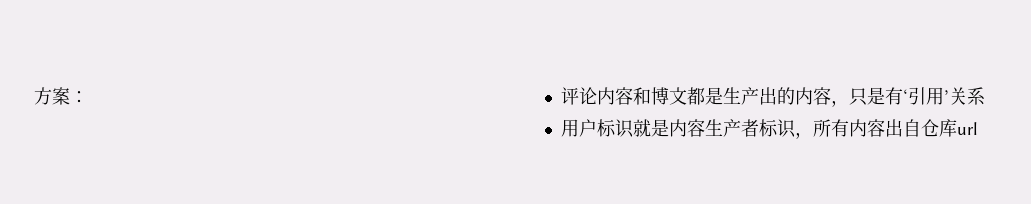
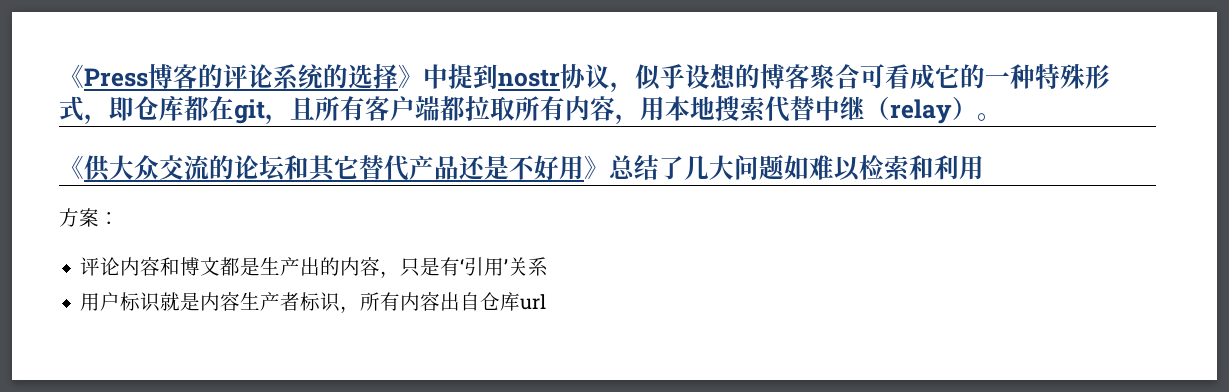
+ 《Press博客的评论系统的选择》中提到nostr协议，似乎设想的博客聚合可看成它的一种特殊形式，即仓库都在git，且所有客户端都拉取所有内容，用本地搜索代替中继（relay）。
+ 《供大众交流的论坛和其它替代产品还是不好用》总结了几大问题如难以检索和利用

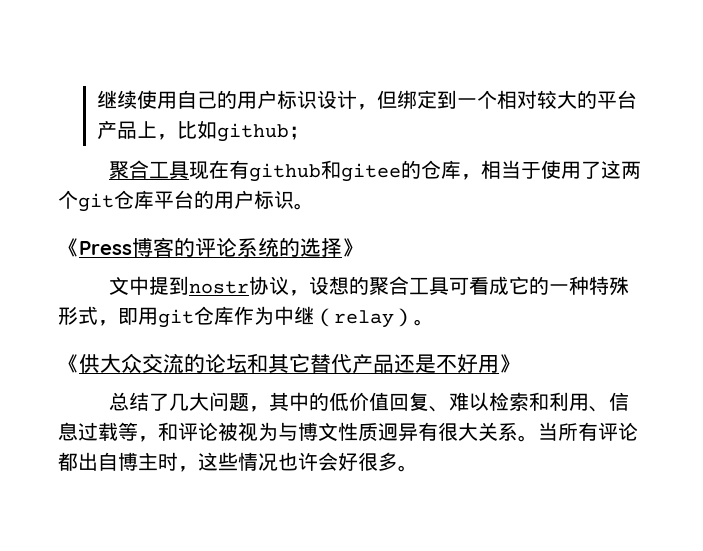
+ 继续使用自己的用户标识设计，但绑定到一个相对较大的平台产品上，比如github；
+ 聚合工具现在有github和gitee的仓库，相当于使用了这两个git仓库平台的用户标识。
- 《Press博客的评论系统的选择》中提到nostr协议，似乎设想的博客聚合可看成它的一种特殊形式，即仓库都在git，且所有客户端都拉取所有内容，用本地搜索代替中继（relay）。
+ 《Press博客的评论系统的选择》
+ 文中提到nostr协议，设想的聚合工具可看成它的一种特殊形式，即用git仓库作为中继（relay）。
- 《供大众交流的论坛和其它替代产品还是不好用》总结了几大问题如难以检索和利用
- 方案：
- 评论内容和博文都是生产出的内容，只是有‘引用’关系
- 用户标识就是内容生产者标识，所有内容出自仓库url
+ 《供大众交流的论坛和其它替代产品还是不好用》
+ 总结了几大问题，其中的低价值回复、难以检索和利用、信息过载等，和评论被视为与博文性质迥异有很大关系。当所有评论都出自博主时，这些情况也许会好很多。

